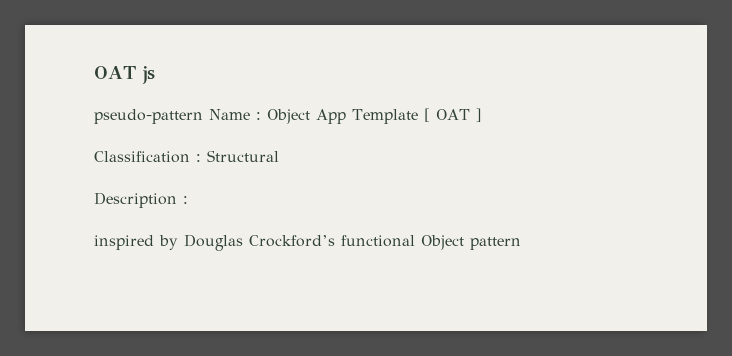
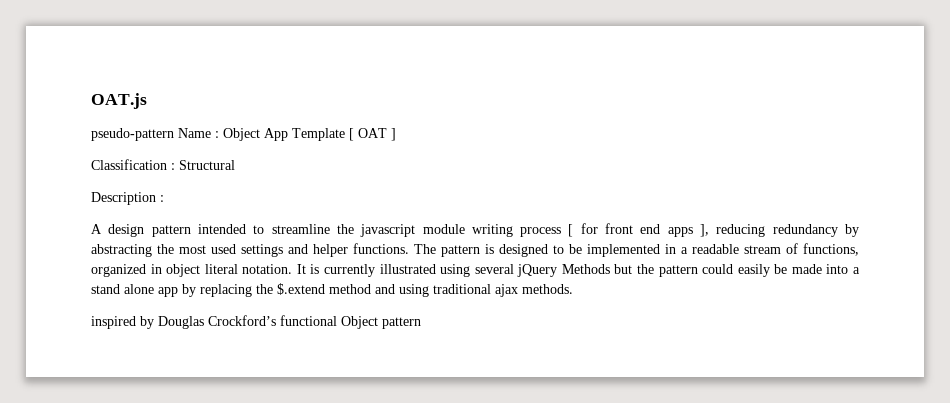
- OAT js
+ OAT.js
+ A design pattern intended to streamline the javascript module writing process [ for front end apps ], reducing redundancy by abstracting the most used settings and helper functions. The pattern is designed to be implemented in a readable stream of functions, organized in object literal notation. It is currently illustrated using several jQuery Methods but the pattern could easily be made into a stand alone app by replacing the $.extend method and using traditional ajax methods.

